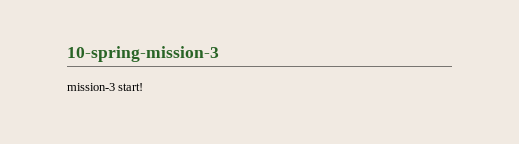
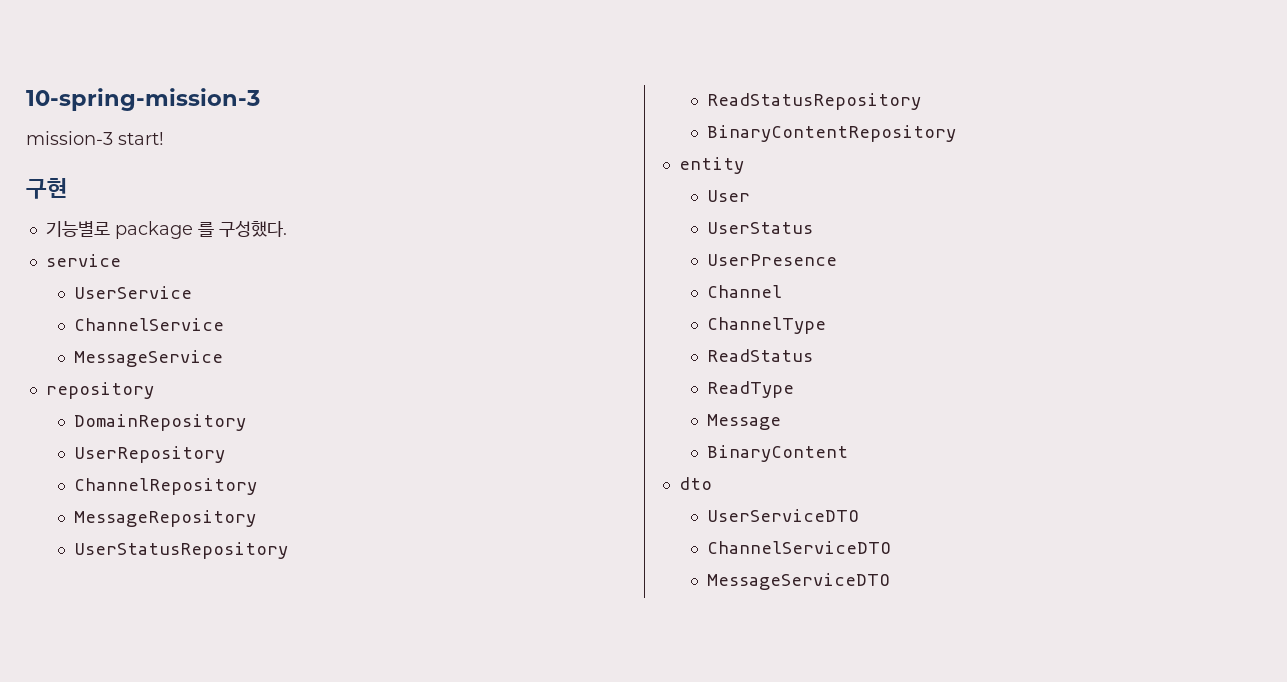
+ 구현
+ 기능별로 package 를 구성했다.
+ service
+ UserService
+ ChannelService
+ MessageService
+ repository
+ DomainRepository
+ UserRepository
+ ChannelRepository
+ MessageRepository
+ UserStatusRepository
+ ReadStatusRepository
+ BinaryContentRepository
+ entity
+ User
+ UserStatus
+ UserPresence
+ Channel
+ ChannelType
+ ReadStatus
+ ReadType
+ Message
+ BinaryContent
+ dto
+ UserServiceDTO
+ ChannelServiceDTO
+ MessageServiceDTO

